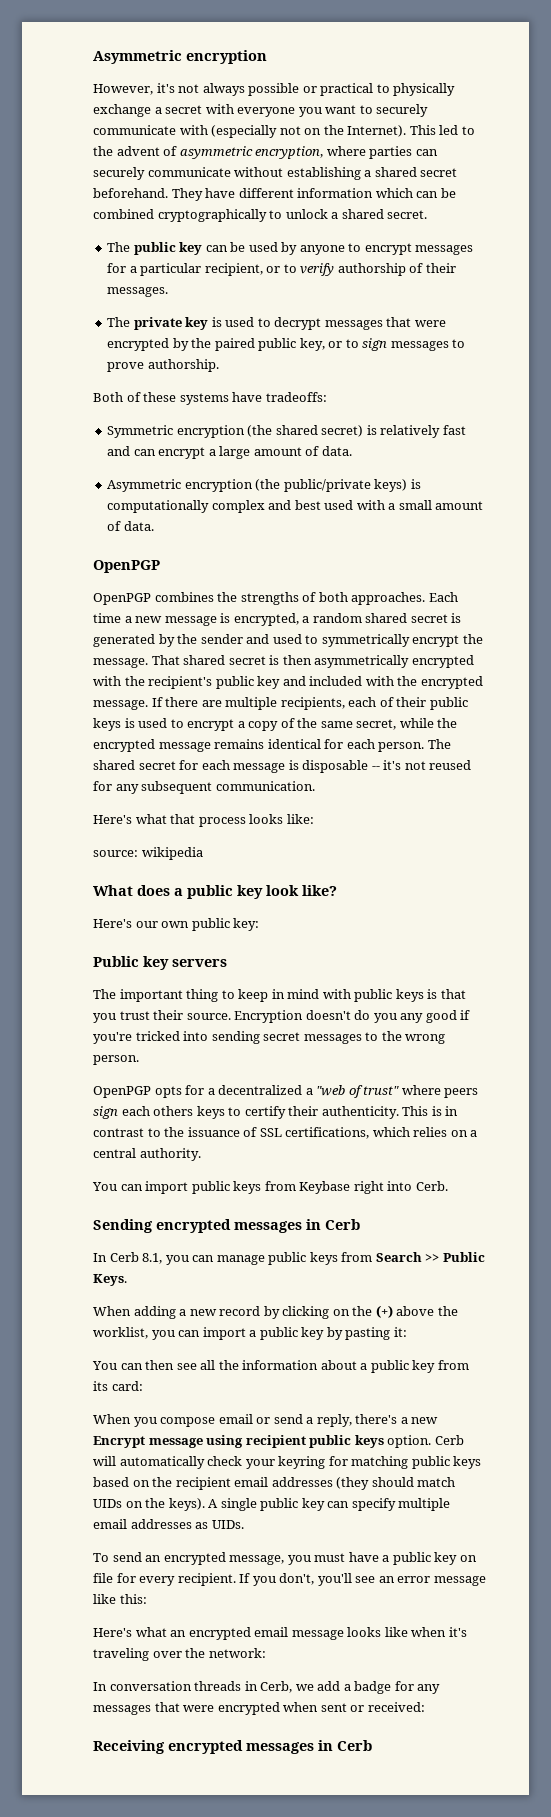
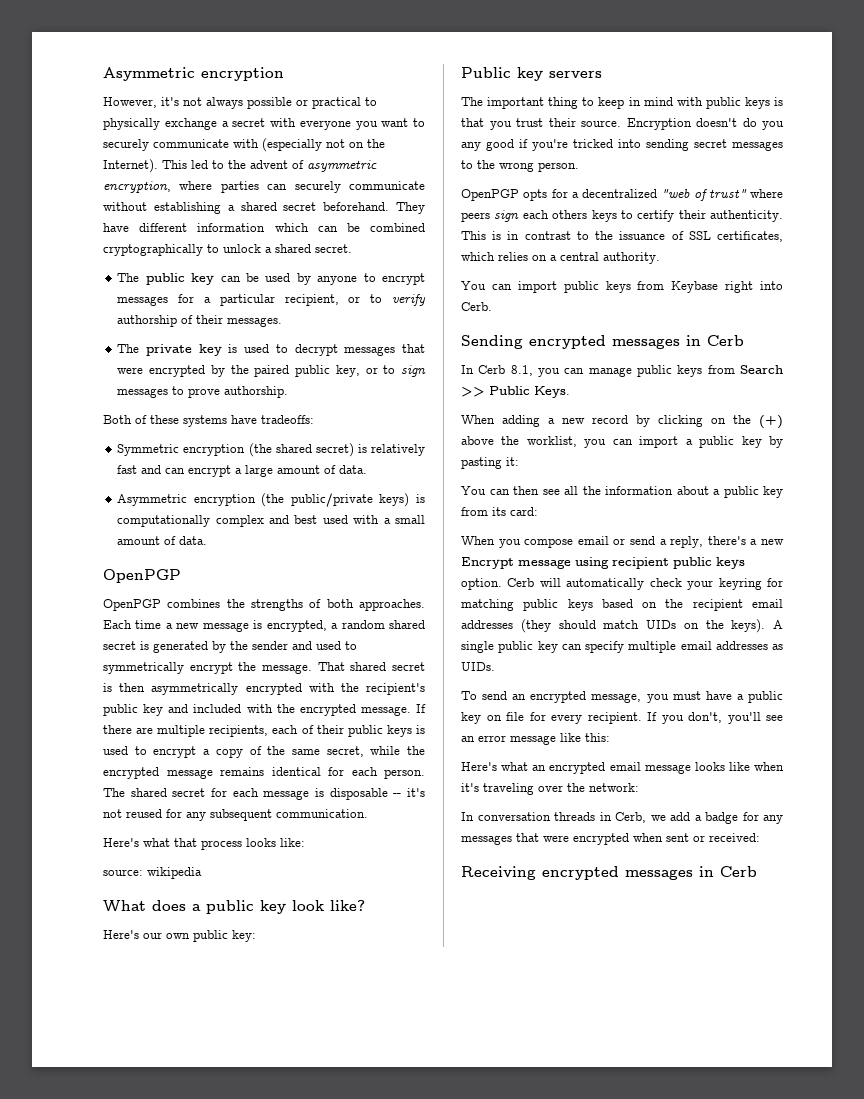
- OpenPGP opts for a decentralized a "web of trust" where peers sign each others keys to certify their authenticity.
+ OpenPGP opts for a decentralized "web of trust" where peers sign each others keys to certify their authenticity.
- This is in contrast to the issuance of SSL certifications, which relies on a central authority.
+ This is in contrast to the issuance of SSL certificates, which relies on a central authority.

